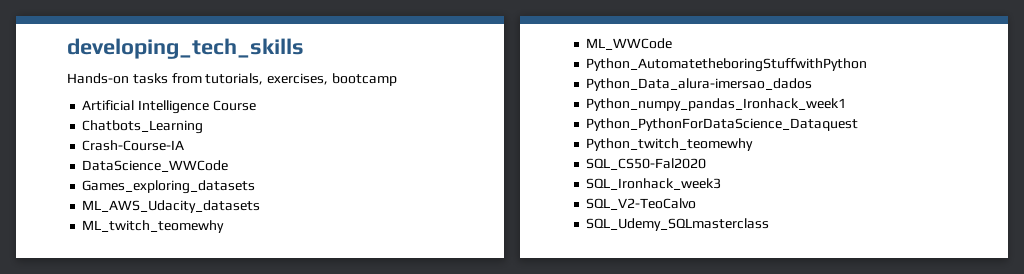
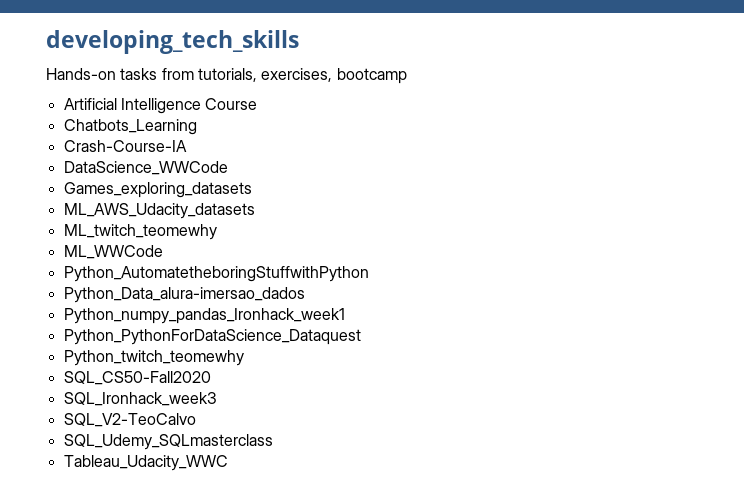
- SQL_CS50-Fal2020
+ SQL_CS50-Fall2020
+ Tableau_Udacity_WWC

